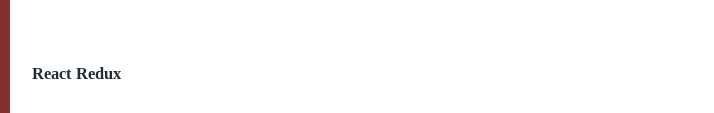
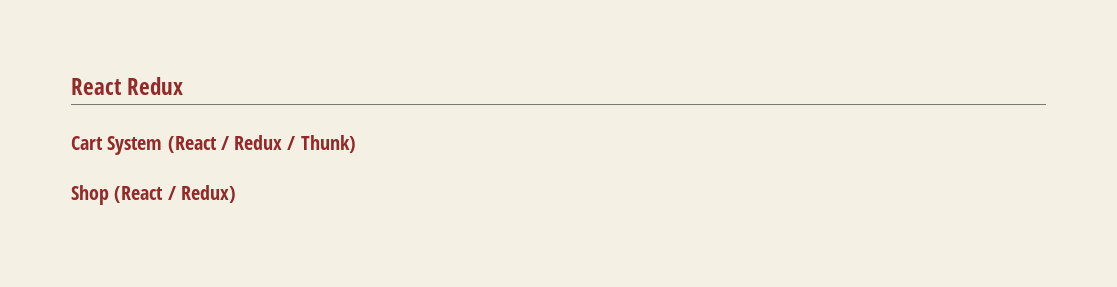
+ Cart System (React / Redux / Thunk)
+ Shop (React / Redux)

